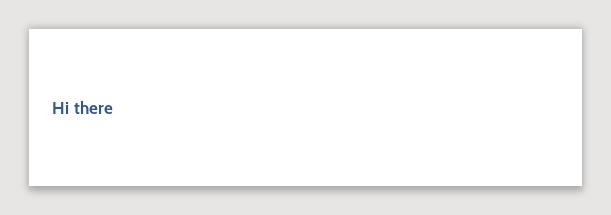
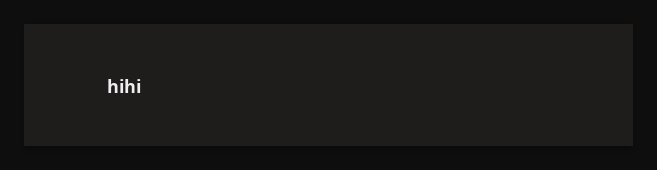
- Hi there
+ hihi

